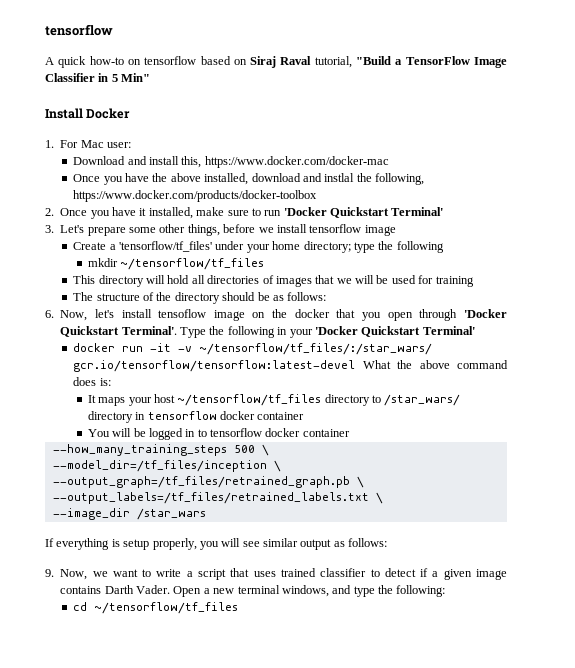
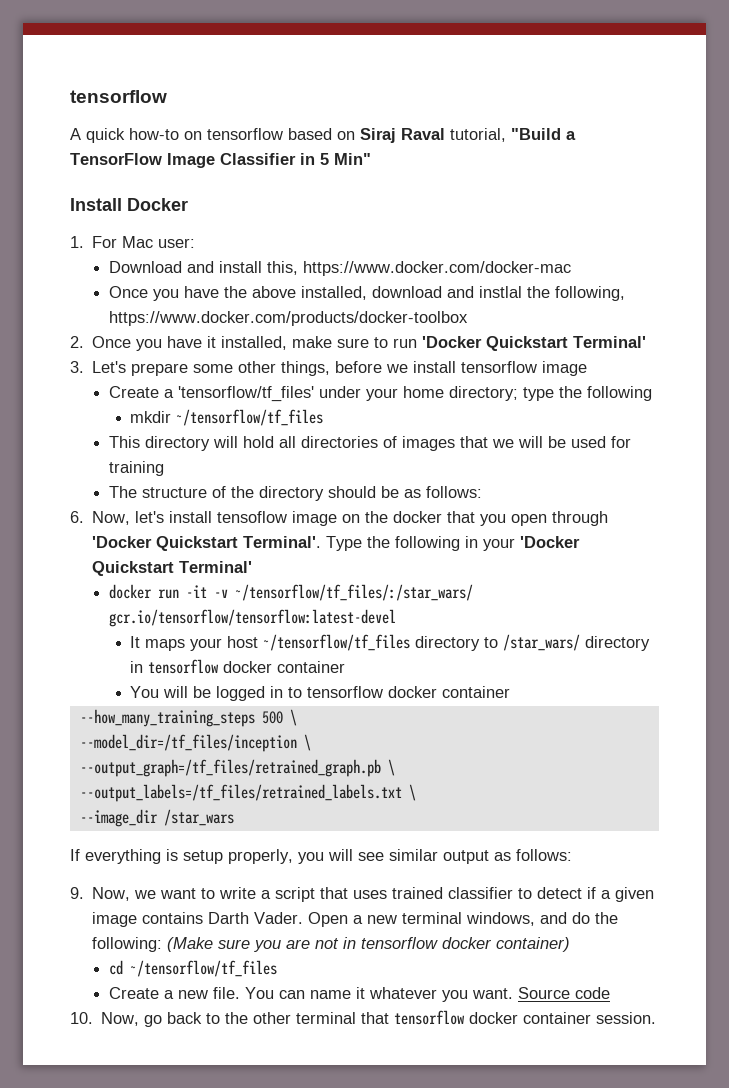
- docker run -it -v ~/tensorflow/tf_files/:/star_wars/ gcr.io/tensorflow/tensorflow:latest-devel What the above command does is:
+ docker run -it -v ~/tensorflow/tf_files/:/star_wars/ gcr.io/tensorflow/tensorflow:latest-devel
- Open a new terminal windows, and type the following:
+ Open a new terminal windows, and do the following: (Make sure you are not in tensorflow docker container)
  cd ~/tensorflow/tf_files
+ Create a new file. You can name it whatever you want. Source code
+ 10. Now, go back to the other terminal that tensorflow docker container session.

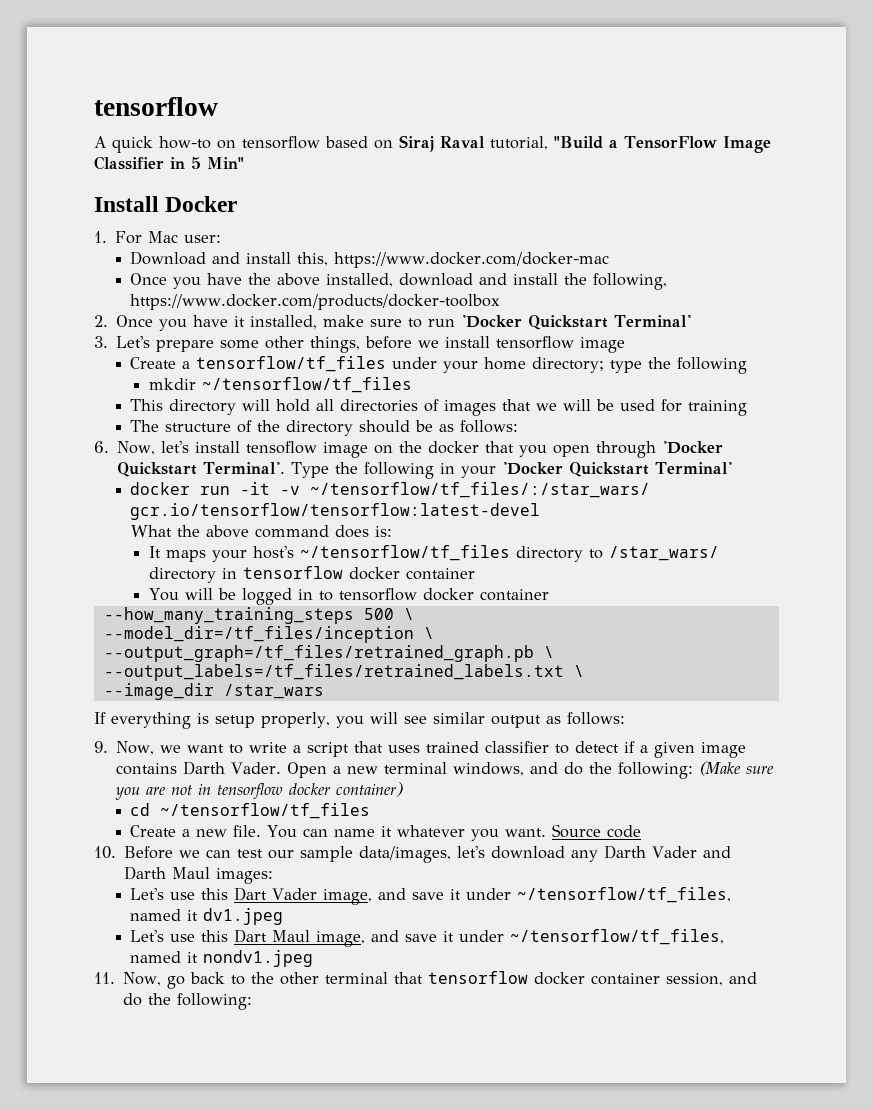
- Once you have the above installed, download and instlal the following, https://www.docker.com/products/docker-toolbox
+ Once you have the above installed, download and install the following, https://www.docker.com/products/docker-toolbox
- Create a 'tensorflow/tf_files' under your home directory; type the following
+ Create a tensorflow/tf_files under your home directory; type the following
+ What the above command does is:
- It maps your host ~/tensorflow/tf_files directory to /star_wars/ directory in tensorflow docker container
+ It maps your host's ~/tensorflow/tf_files directory to /star_wars/ directory in tensorflow docker container
- 10. Now, go back to the other terminal that tensorflow docker container session.
+ 10. Before we can test our sample data/images, let's download any Darth Vader and Darth Maul images:
+ Let's use this Dart Vader image, and save it under ~/tensorflow/tf_files, named it dv1.jpeg
+ Let's use this Dart Maul image, and save it under ~/tensorflow/tf_files, named it nondv1.jpeg
+ 11. Now, go back to the other terminal that tensorflow docker container session, and do the following:

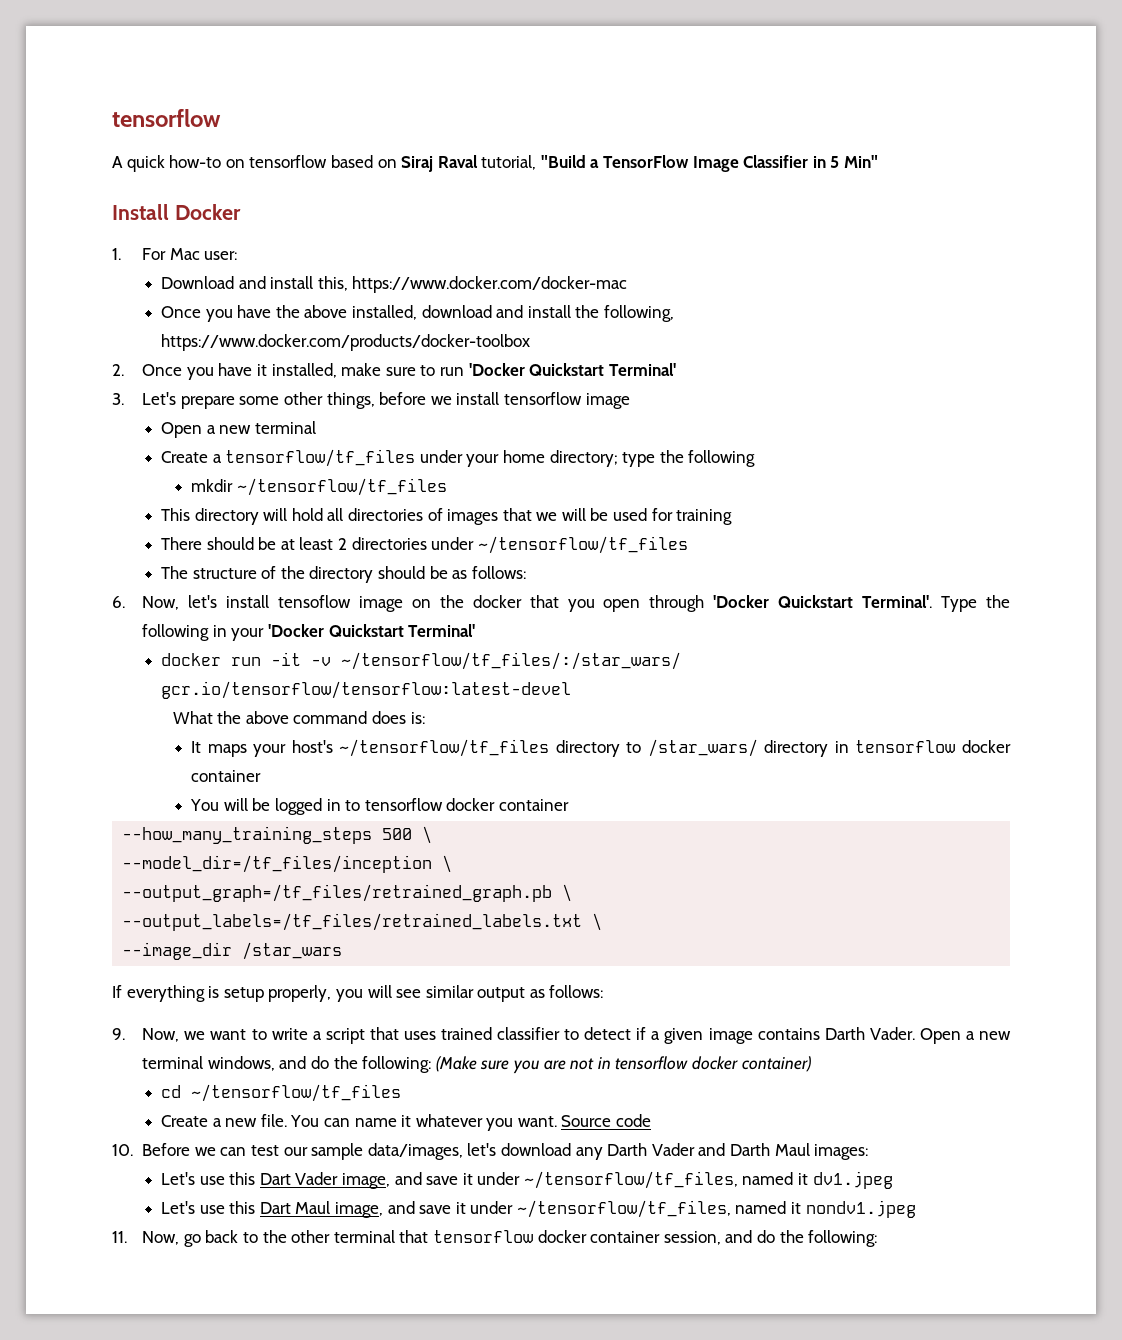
  3. Let's prepare some other things, before we install tensorflow image
+ Open a new terminal
+ There should be at least 2 directories under ~/tensorflow/tf_files

